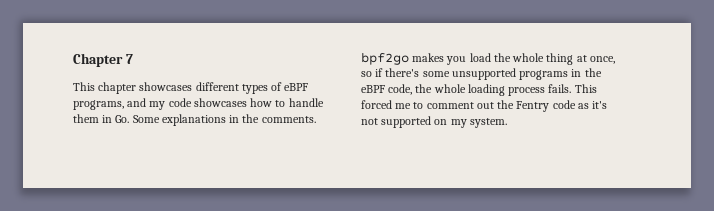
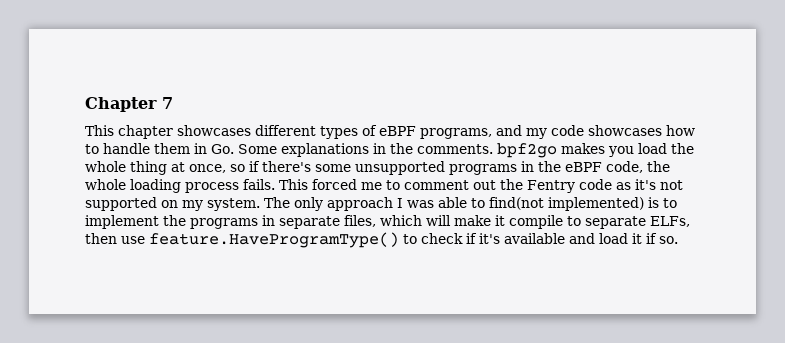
+ The only approach I was able to find(not implemented) is to implement the programs in separate files, which will make it compile to separate ELFs, then use feature.HaveProgramType() to check if it's available and load it if so.

